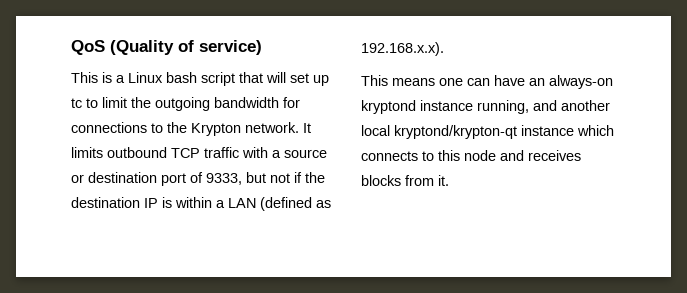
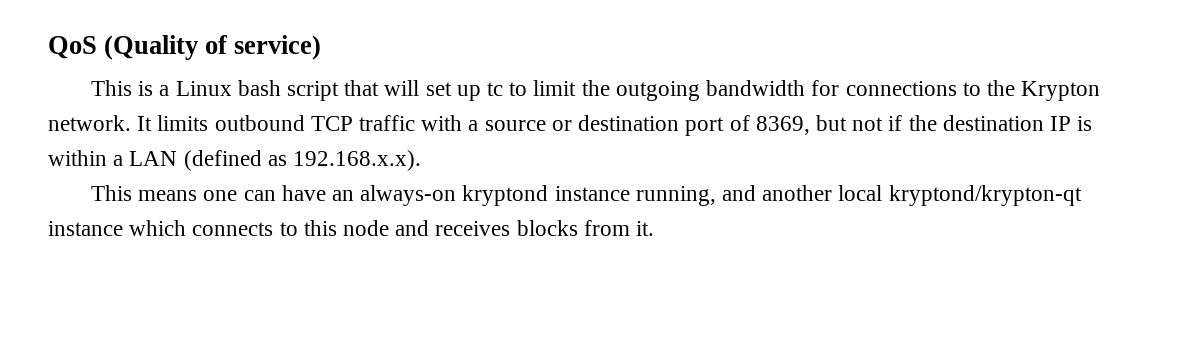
- It limits outbound TCP traffic with a source or destination port of 9333, but not if the destination IP is within a LAN (defined as 192.168.x.x).
+ It limits outbound TCP traffic with a source or destination port of 8369, but not if the destination IP is within a LAN (defined as 192.168.x.x).

